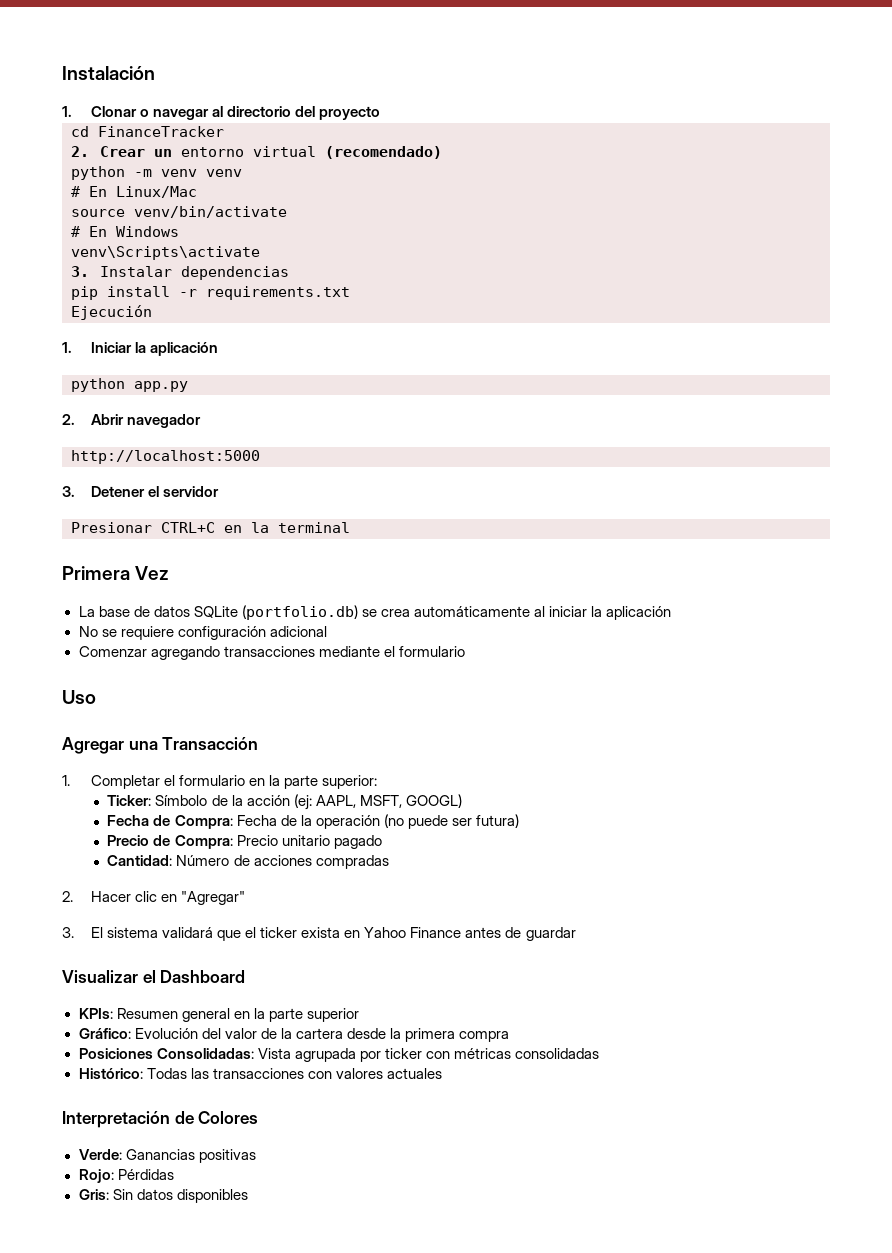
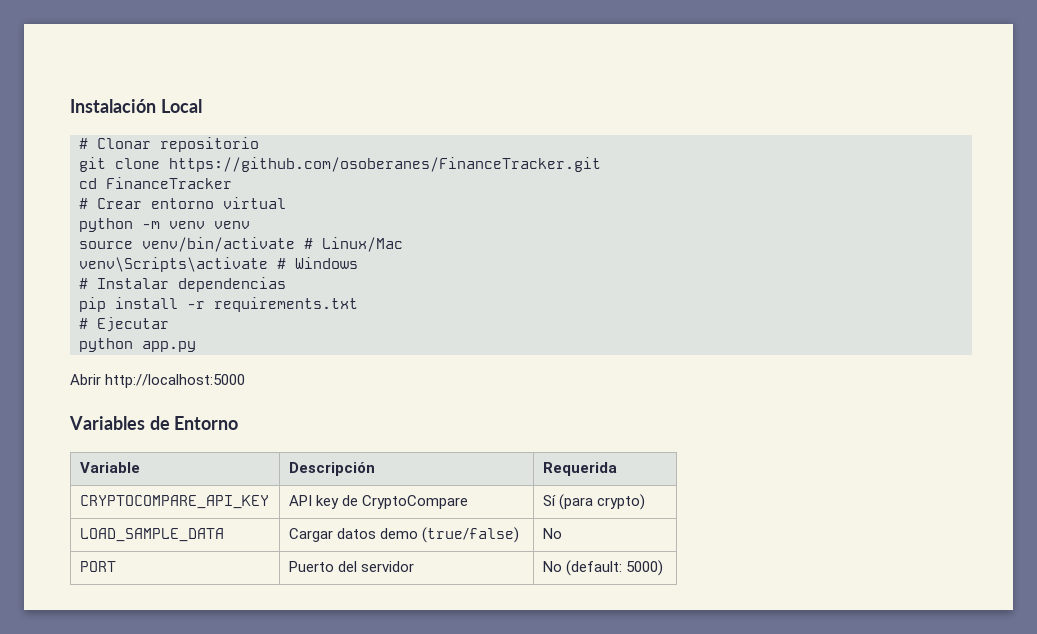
- Instalación
- 1. Clonar o navegar al directorio del proyecto
+ Instalación Local
+ # Clonar repositorio
+ git clone https://github.com/osoberanes/FinanceTracker.git
- 2. Crear un entorno virtual (recomendado)
+ # Crear entorno virtual
- # En Linux/Mac
- source venv/bin/activate
- # En Windows
- venv\Scripts\activate
- 3. Instalar dependencias
+ source venv/bin/activate # Linux/Mac
+ venv\Scripts\activate # Windows
+ # Instalar dependencias
- Ejecución
- 1. Iniciar la aplicación
+ # Ejecutar
  python app.py
- 2. Abrir navegador
- http://localhost:5000
- 3. Detener el servidor
- Presionar CTRL+C en la terminal
- Primera Vez
- La base de datos SQLite (portfolio.db) se crea automáticamente al iniciar la aplicación
- No se requiere configuración adicional
- Comenzar agregando transacciones mediante el formulario
- Uso
- Agregar una Transacción
- 1. Completar el formulario en la parte superior:
- Ticker: Símbolo de la acción (ej: AAPL, MSFT, GOOGL)
- Fecha de Compra: Fecha de la operación (no puede ser futura)
- Precio de Compra: Precio unitario pagado
- Cantidad: Número de acciones compradas
- 2. Hacer clic en "Agregar"
- 3. El sistema validará que el ticker exista en Yahoo Finance antes de guardar
- Visualizar el Dashboard
- KPIs: Resumen general en la parte superior
- Gráfico: Evolución del valor de la cartera desde la primera compra
- Posiciones Consolidadas: Vista agrupada por ticker con métricas consolidadas
- Histórico: Todas las transacciones con valores actuales
- Interpretación de Colores
- Verde: Ganancias positivas
- Rojo: Pérdidas
- Gris: Sin datos disponibles
+ Abrir http://localhost:5000
+ Variables de Entorno
+ Variable | Descripción | Requerida
+ CRYPTOCOMPARE_API_KEY | API key de CryptoCompare | Sí (para crypto)
+ LOAD_SAMPLE_DATA | Cargar datos demo (true/false) | No
+ PORT | Puerto del servidor | No (default: 5000)

